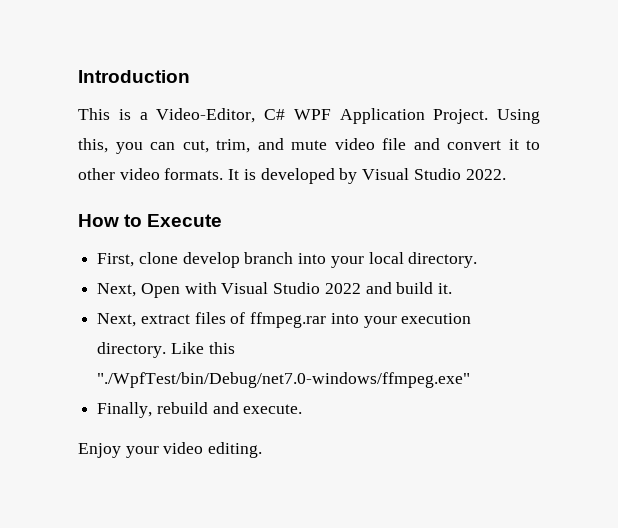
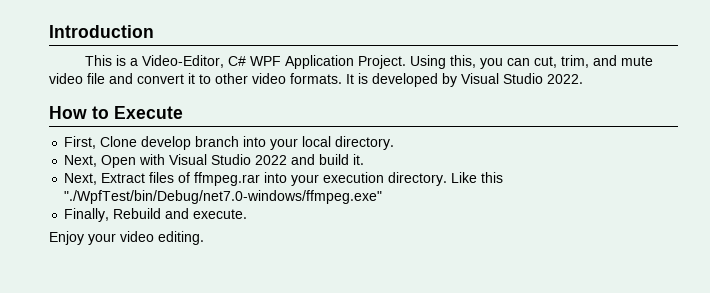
- First, clone develop branch into your local directory.
+ First, Clone develop branch into your local directory.
- Next, extract files of ffmpeg.rar into your execution directory.
+ Next, Extract files of ffmpeg.rar into your execution directory.
- Finally, rebuild and execute.
+ Finally, Rebuild and execute.

